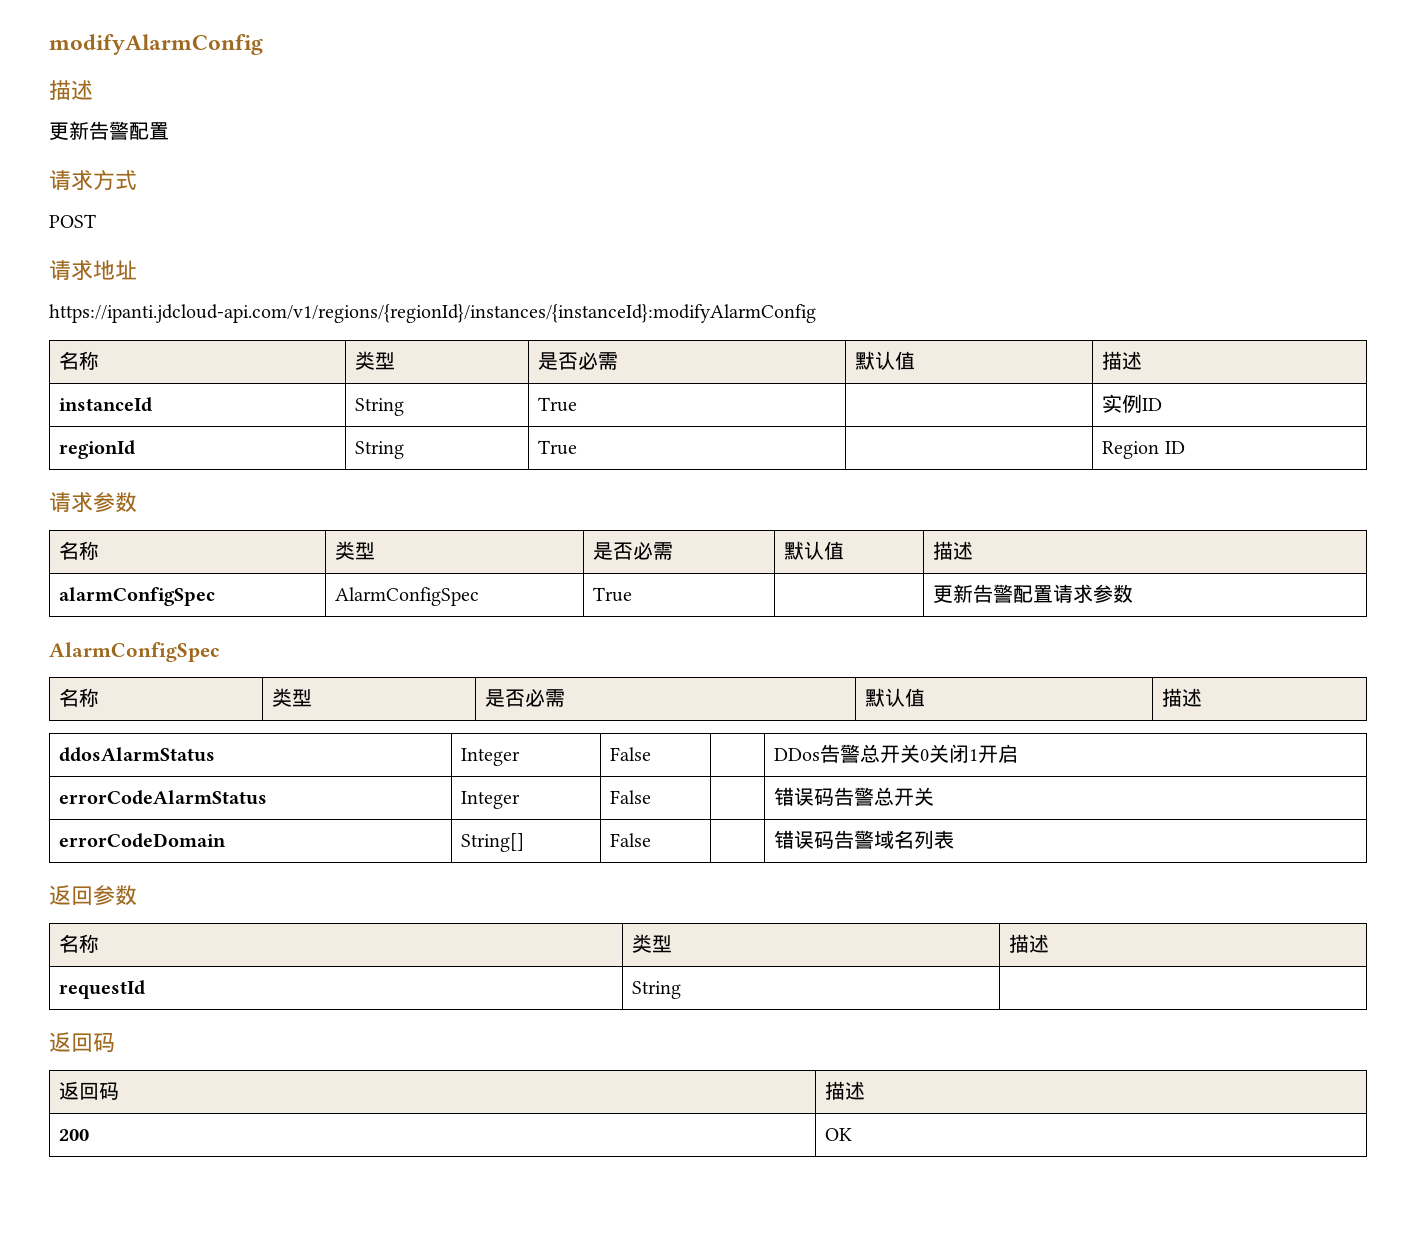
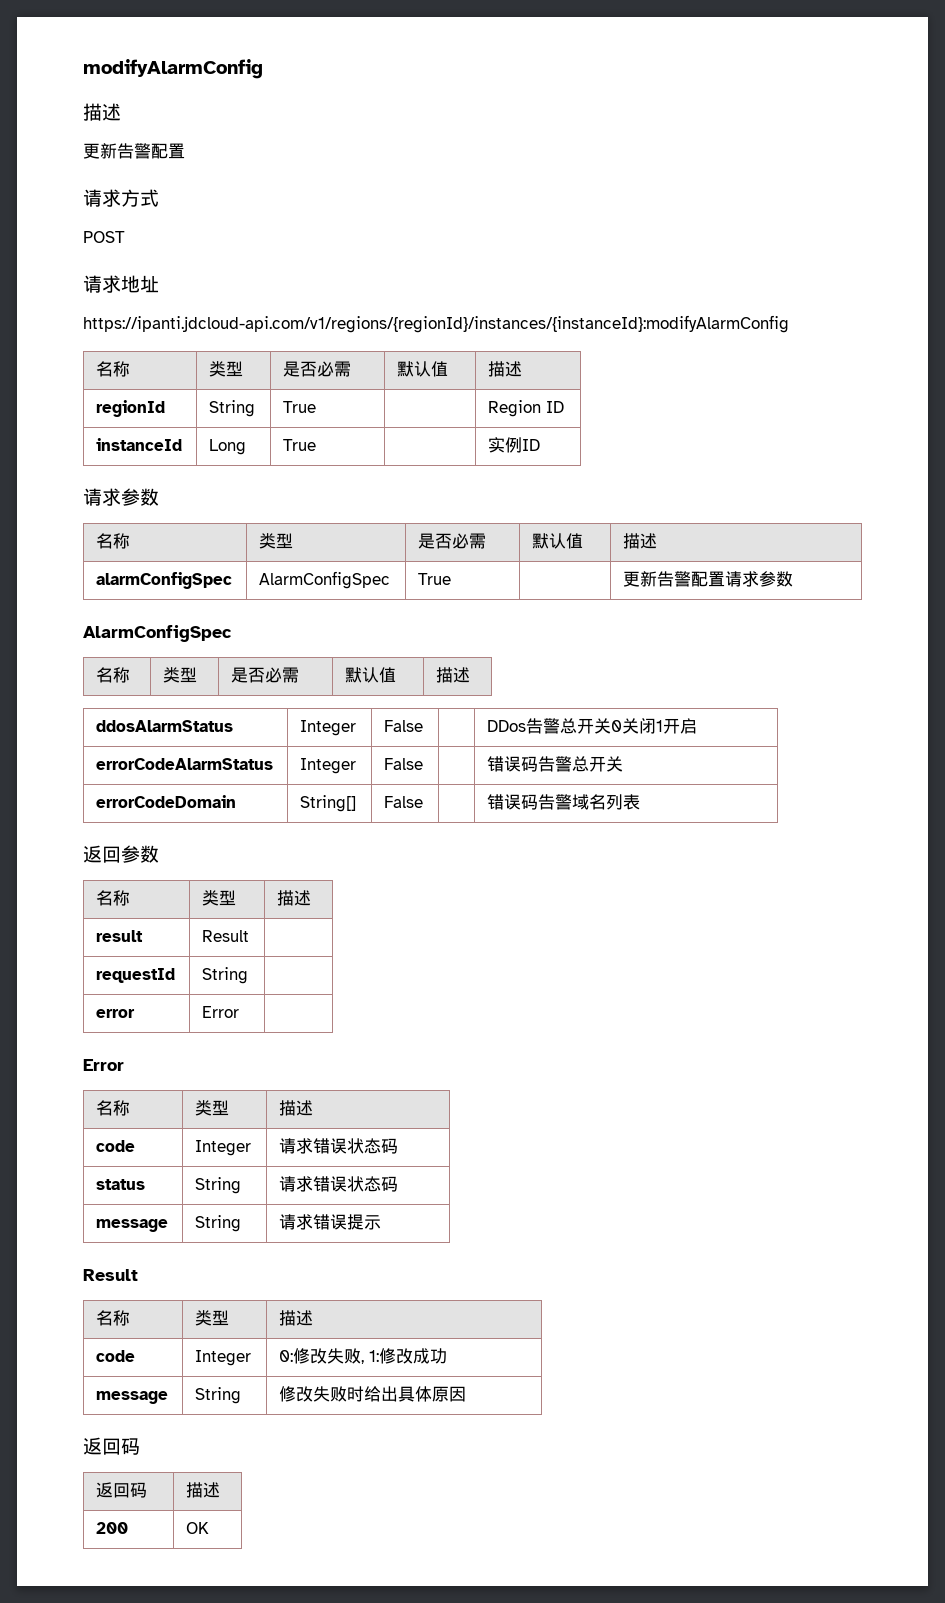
- instanceId | String | True | | 实例ID
+ instanceId | Long | True | | 实例ID
+ result | Result |
+ error | Error |
+ Error
+ 名称 | 类型 | 描述
+ code | Integer | 请求错误状态码
+ status | String | 请求错误状态码
+ message | String | 请求错误提示
+ Result
+ 名称 | 类型 | 描述
+ code | Integer | 0:修改失败, 1:修改成功
+ message | String | 修改失败时给出具体原因

